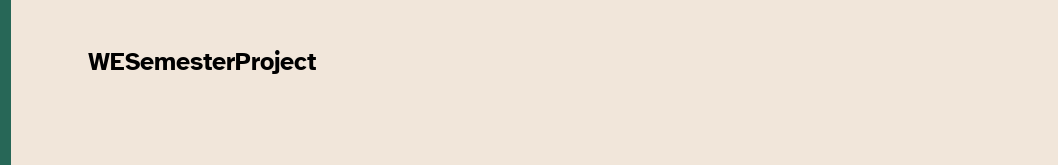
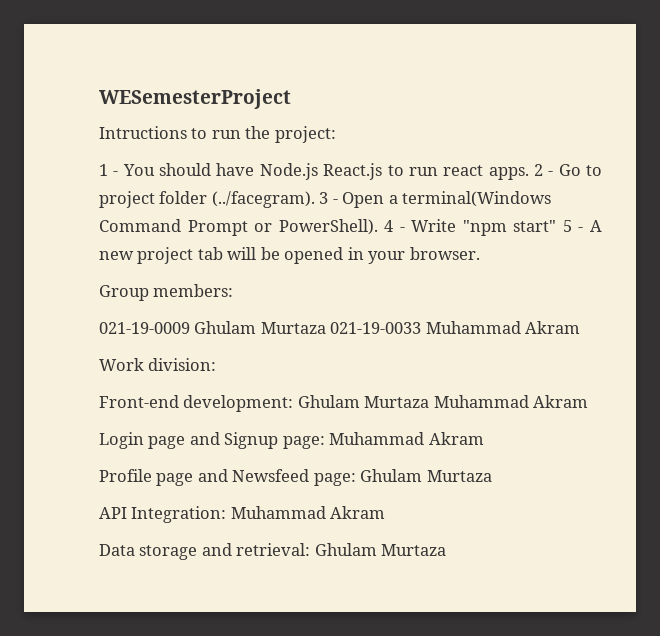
+ Intructions to run the project:
+ 1 - You should have Node.js React.js to run react apps. 2 - Go to project folder (../facegram). 3 - Open a terminal(Windows Command Prompt or PowerShell). 4 - Write "npm start" 5 - A new project tab will be opened in your browser.
+ Group members:
+ 021-19-0009 Ghulam Murtaza 021-19-0033 Muhammad Akram
+ Work division:
+ Front-end development: Ghulam Murtaza Muhammad Akram
+ Login page and Signup page: Muhammad Akram
+ Profile page and Newsfeed page: Ghulam Murtaza
+ API Integration: Muhammad Akram
+ Data storage and retrieval: Ghulam Murtaza

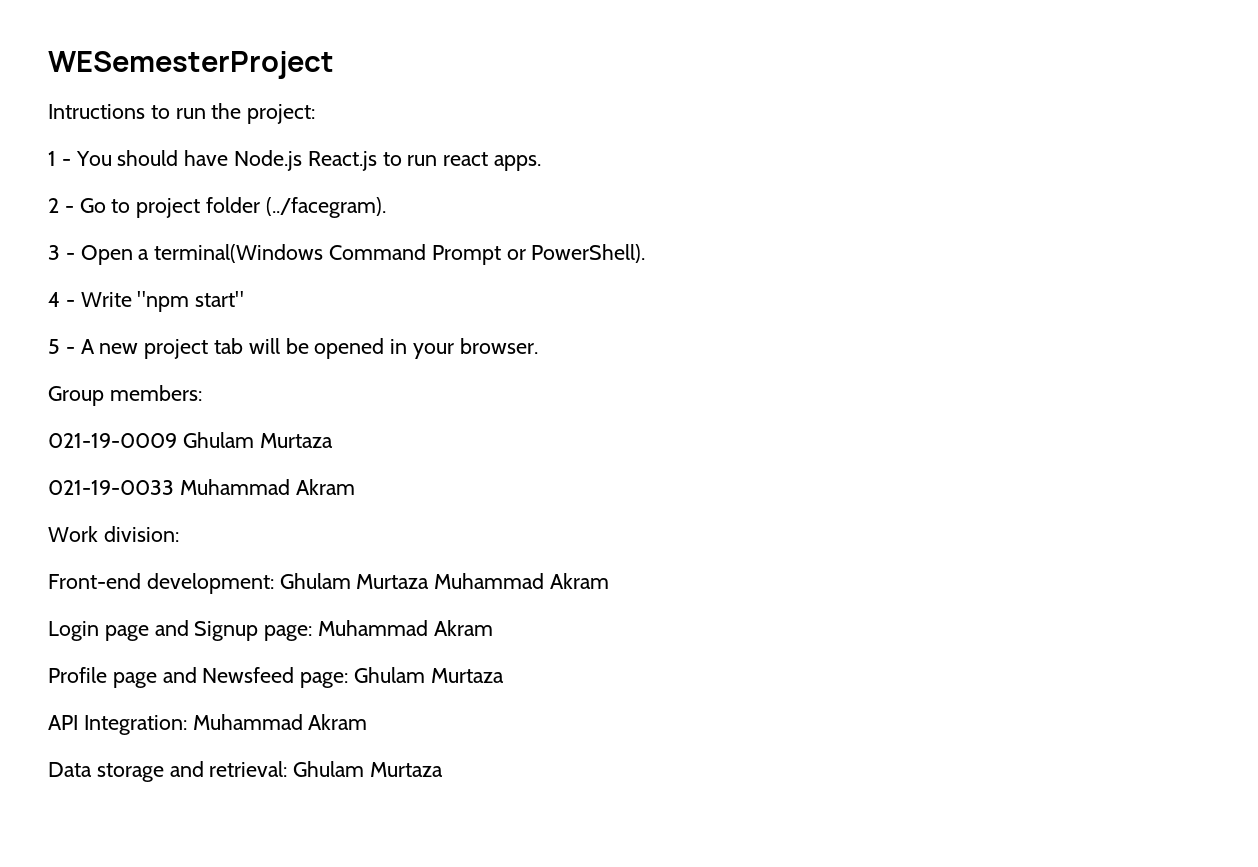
- 1 - You should have Node.js React.js to run react apps. 2 - Go to project folder (../facegram). 3 - Open a terminal(Windows Command Prompt or PowerShell). 4 - Write "npm start" 5 - A new project tab will be opened in your browser.
+ 1 - You should have Node.js React.js to run react apps.
+ 2 - Go to project folder (../facegram).
+ 3 - Open a terminal(Windows Command Prompt or PowerShell).
+ 4 - Write "npm start"
+ 5 - A new project tab will be opened in your browser.
- 021-19-0009 Ghulam Murtaza 021-19-0033 Muhammad Akram
+ 021-19-0009 Ghulam Murtaza
+ 021-19-0033 Muhammad Akram

